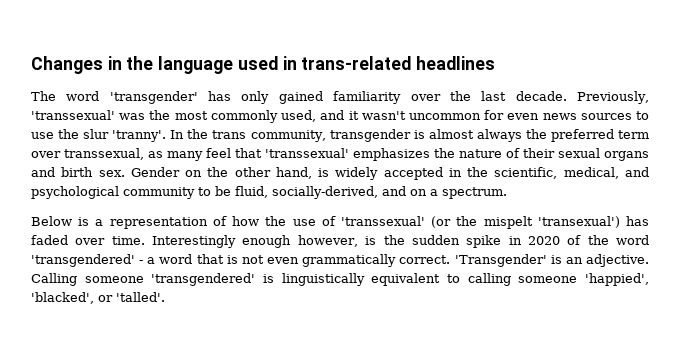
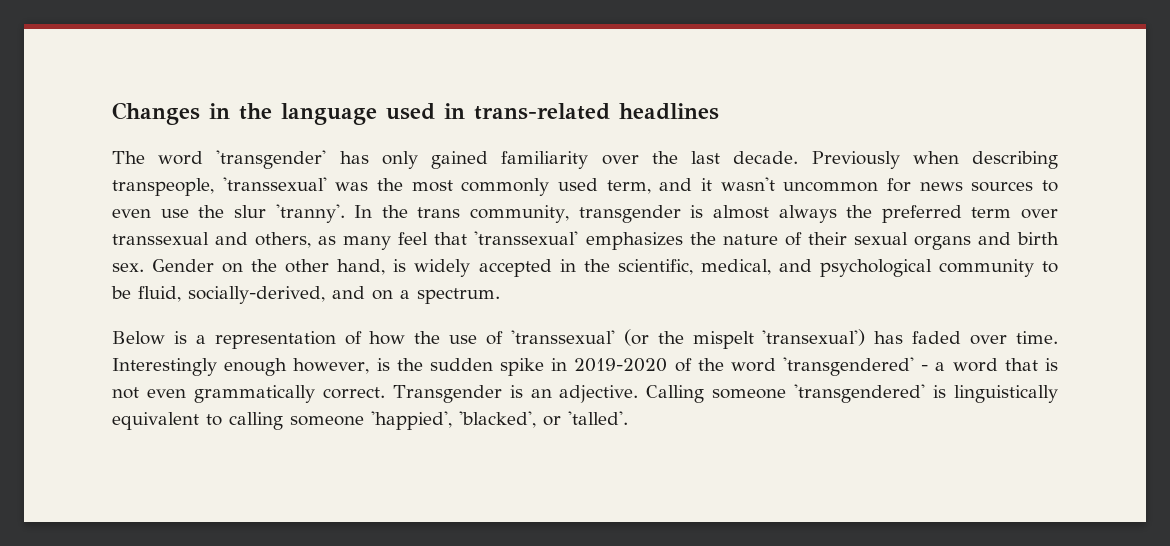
- Previously, 'transsexual' was the most commonly used, and it wasn't uncommon for even news sources to use the slur 'tranny'.
+ Previously when describing transpeople, 'transsexual' was the most commonly used term, and it wasn't uncommon for news sources to even use the slur 'tranny'.
- In the trans community, transgender is almost always the preferred term over transsexual, as many feel that 'transsexual' emphasizes the nature of their sexual organs and birth sex.
+ In the trans community, transgender is almost always the preferred term over transsexual and others, as many feel that 'transsexual' emphasizes the nature of their sexual organs and birth sex.
- Interestingly enough however, is the sudden spike in 2020 of the word 'transgendered' - a word that is not even grammatically correct.
+ Interestingly enough however, is the sudden spike in 2019-2020 of the word 'transgendered' - a word that is not even grammatically correct.
- 'Transgender' is an adjective.
+ Transgender is an adjective.

